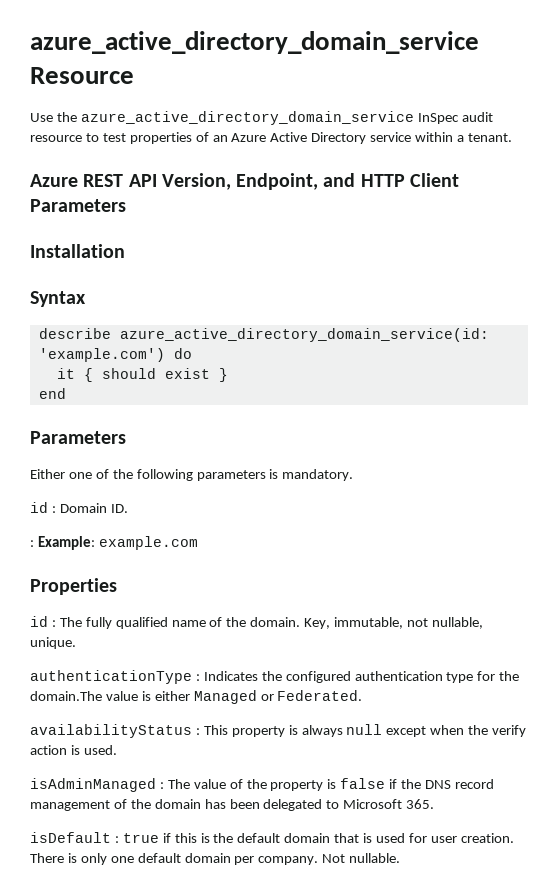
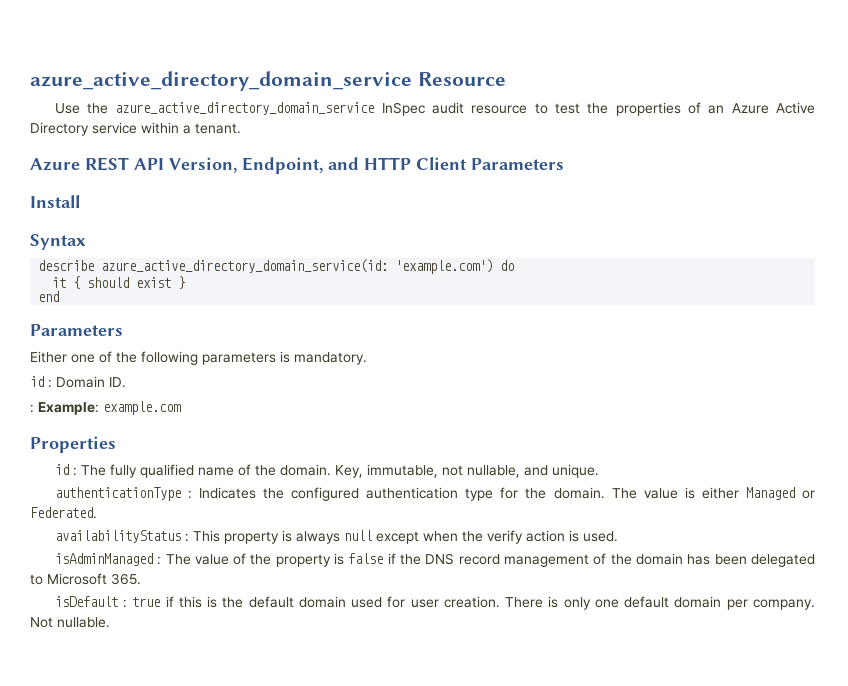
- Use the azure_active_directory_domain_service InSpec audit resource to test properties of an Azure Active Directory service within a tenant.
+ Use the azure_active_directory_domain_service InSpec audit resource to test the properties of an Azure Active Directory service within a tenant.
- Installation
+ Install
- Key, immutable, not nullable, unique.
+ Key, immutable, not nullable, and unique.
- authenticationType : Indicates the configured authentication type for the domain.The value is either Managed or Federated.
+ authenticationType : Indicates the configured authentication type for the domain. The value is either Managed or Federated.
- isDefault : true if this is the default domain that is used for user creation.
+ isDefault : true if this is the default domain used for user creation.

